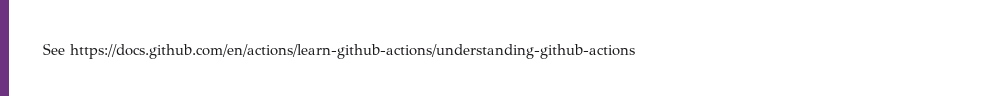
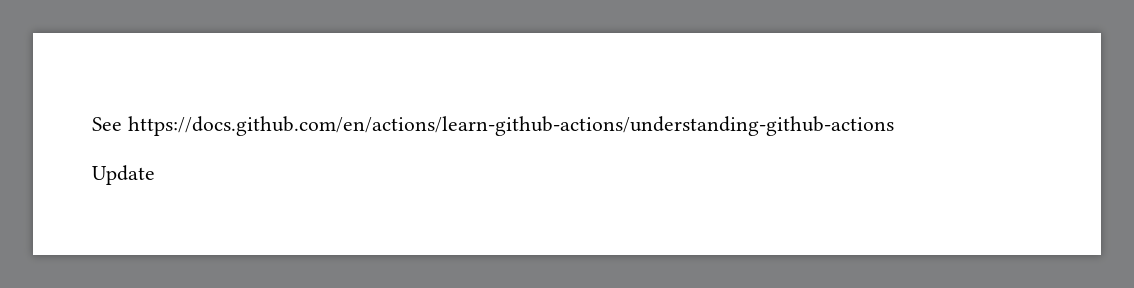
+ Update

